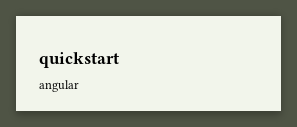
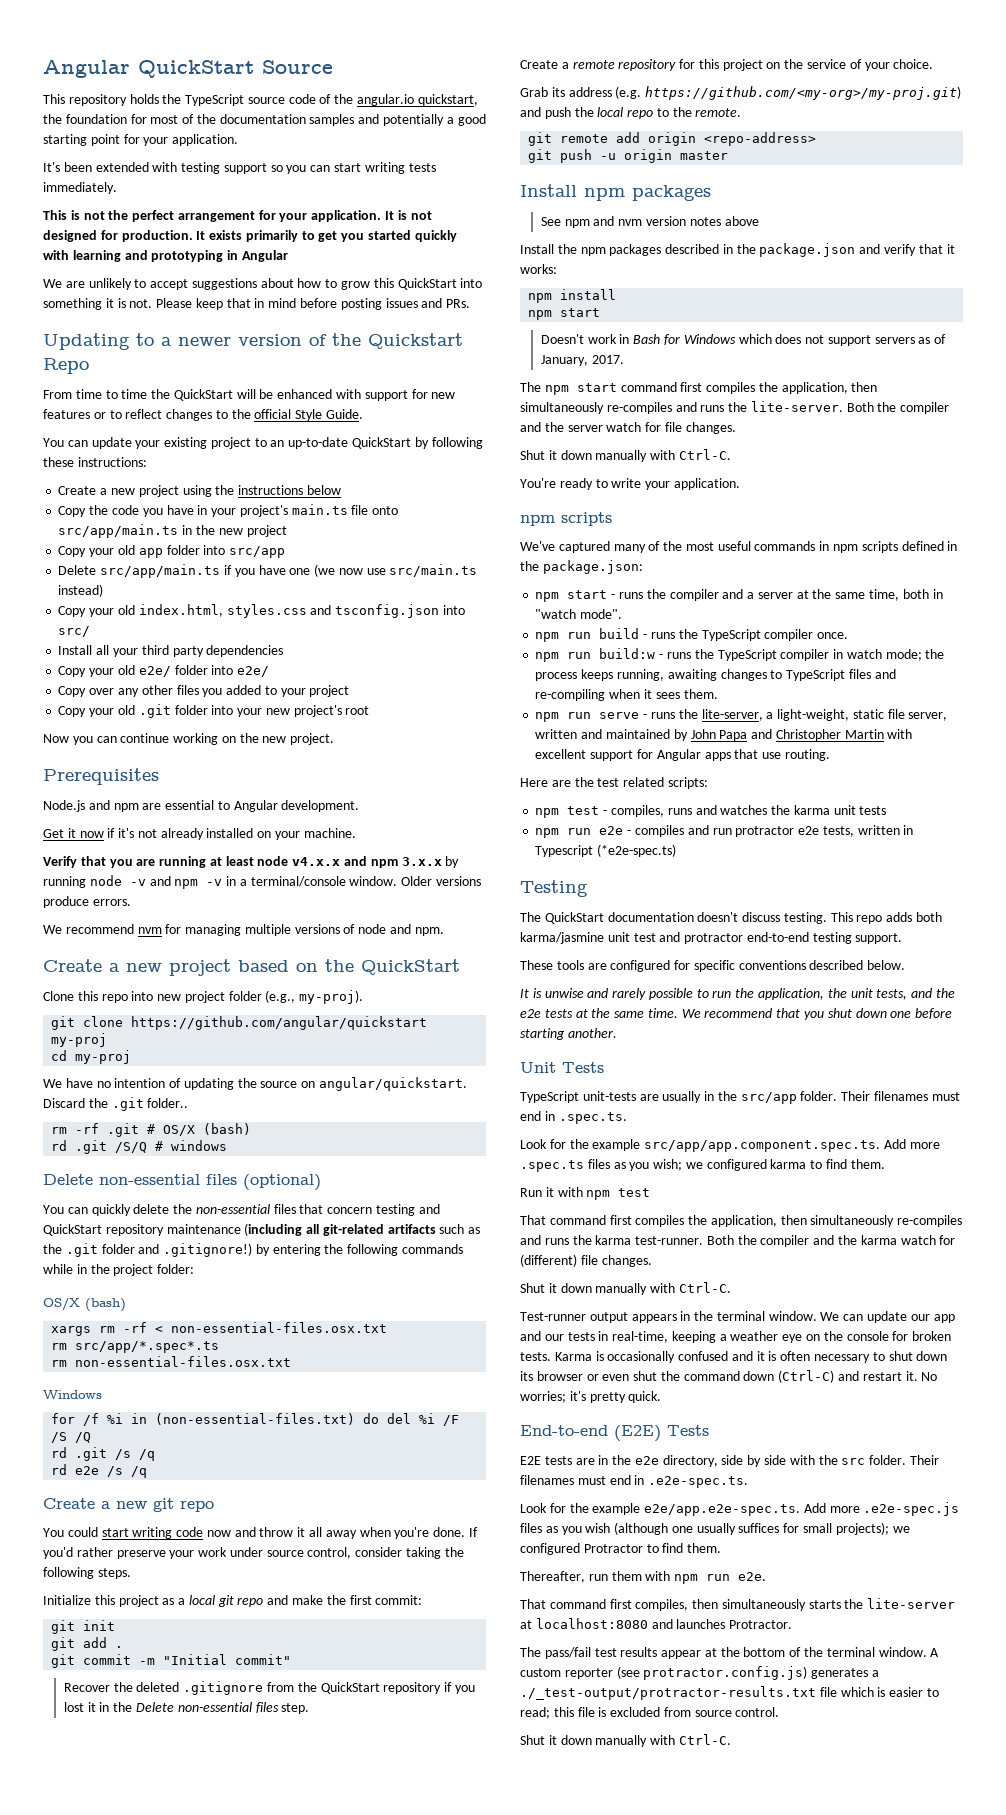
- quickstart
- angular
+ Angular QuickStart Source
+ This repository holds the TypeScript source code of the angular.io quickstart, the foundation for most of the documentation samples and potentially a good starting point for your application.
+ It's been extended with testing support so you can start writing tests immediately.
+ This is not the perfect arrangement for your application. It is not designed for production. It exists primarily to get you started quickly with learning and prototyping in Angular
+ We are unlikely to accept suggestions about how to grow this QuickStart into something it is not. Please keep that in mind before posting issues and PRs.
+ Updating to a newer version of the Quickstart Repo
+ From time to time the QuickStart will be enhanced with support for new features or to reflect changes to the official Style Guide.
+ You can update your existing project to an up-to-date QuickStart by following these instructions:
+ Create a new project using the instructions below
+ Copy the code you have in your project's main.ts file onto src/app/main.ts in the new project
+ Copy your old app folder into src/app
+ Delete src/app/main.ts if you have one (we now use src/main.ts instead)
+ Copy your old index.html, styles.css and tsconfig.json into src/
+ Install all your third party dependencies
+ Copy your old e2e/ folder into e2e/
+ Copy over any other files you added to your project
+ Copy your old .git folder into your new project's root
+ Now you can continue working on the new project.
+ Prerequisites
+ Node.js and npm are essential to Angular development.
+ Get it now if it's not already installed on your machine.
+ Verify that you are running at least node v4.x.x and npm 3.x.x by running node -v and npm -v in a terminal/console window. Older versions produce errors.
+ We recommend nvm for managing multiple versions of node and npm.
+ Create a new project based on the QuickStart
+ Clone this repo into new project folder (e.g., my-proj).
+ git clone https://github.com/angular/quickstart my-proj
+ cd my-proj
+ We have no intention of updating the source on angular/quickstart. Discard the .git folder..
+ rm -rf .git # OS/X (bash)
+ rd .git /S/Q # windows
+ Delete non-essential files (optional)
+ You can quickly delete the non-essential files that concern testing and QuickStart repository maintenance (including all git-related artifacts such as the .git folder and .gitignore!) by entering the following commands while in the project folder:
+ OS/X (bash)
+ xargs rm -rf < non-essential-files.osx.txt
+ rm src/app/*.spec*.ts
+ rm non-essential-files.osx.txt
+ Windows
+ for /f %i in (non-essential-files.txt) do del %i /F /S /Q
+ rd .git /s /q
+ rd e2e /s /q
+ Create a new git repo
+ You could start writing code now and throw it all away when you're done. If you'd rather preserve your work under source control, consider taking the following steps.
+ Initialize this project as a local git repo and make the first commit:
+ git init
+ git add .
+ git commit -m "Initial commit"
+ Recover the deleted .gitignore from the QuickStart repository if you lost it in the Delete non-essential files step.
+ Create a remote repository for this project on the service of your choice.
+ Grab its address (e.g. https://github.com/<my-org>/my-proj.git) and push the local repo to the remote.
+ git remote add origin <repo-address>
+ git push -u origin master
+ Install npm packages
+ See npm and nvm version notes above
+ Install the npm packages described in the package.json and verify that it works:
+ npm install
+ npm start
+ Doesn't work in Bash for Windows which does not support servers as of January, 2017.
+ The npm start command first compiles the application, then simultaneously re-compiles and runs the lite-server. Both the compiler and the server watch for file changes.
+ Shut it down manually with Ctrl-C.
+ You're ready to write your application.
+ npm scripts
+ We've captured many of the most useful commands in npm scripts defined in the package.json:
+ npm start - runs the compiler and a server at the same time, both in "watch mode".
+ npm run build - runs the TypeScript compiler once.
+ npm run build:w - runs the TypeScript compiler in watch mode; the process keeps running, awaiting changes to TypeScript files and re-compiling when it sees them.
+ npm run serve - runs the lite-server, a light-weight, static file server, written and maintained by John Papa and Christopher Martin with excellent support for Angular apps that use routing.
+ Here are the test related scripts:
+ npm test - compiles, runs and watches the karma unit tests
+ npm run e2e - compiles and run protractor e2e tests, written in Typescript (*e2e-spec.ts)
+ Testing
+ The QuickStart documentation doesn't discuss testing. This repo adds both karma/jasmine unit test and protractor end-to-end testing support.
+ These tools are configured for specific conventions described below.
+ It is unwise and rarely possible to run the application, the unit tests, and the e2e tests at the same time. We recommend that you shut down one before starting another.
+ Unit Tests
+ TypeScript unit-tests are usually in the src/app folder. Their filenames must end in .spec.ts.
+ Look for the example src/app/app.component.spec.ts. Add more .spec.ts files as you wish; we configured karma to find them.
+ Run it with npm test
+ That command first compiles the application, then simultaneously re-compiles and runs the karma test-runner. Both the compiler and the karma watch for (different) file changes.
+ Shut it down manually with Ctrl-C.
+ Test-runner output appears in the terminal window. We can update our app and our tests in real-time, keeping a weather eye on the console for broken tests. Karma is occasionally confused and it is often necessary to shut down its browser or even shut the command down (Ctrl-C) and restart it. No worries; it's pretty quick.
+ End-to-end (E2E) Tests
+ E2E tests are in the e2e directory, side by side with the src folder. Their filenames must end in .e2e-spec.ts.
+ Look for the example e2e/app.e2e-spec.ts. Add more .e2e-spec.js files as you wish (although one usually suffices for small projects); we configured Protractor to find them.
+ Thereafter, run them with npm run e2e.
+ That command first compiles, then simultaneously starts the lite-server at localhost:8080 and launches Protractor.
+ The pass/fail test results appear at the bottom of the terminal window. A custom reporter (see protractor.config.js) generates a ./_test-output/protractor-results.txt file which is easier to read; this file is excluded from source control.
+ Shut it down manually with Ctrl-C.

